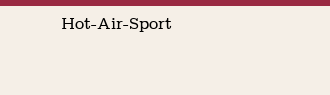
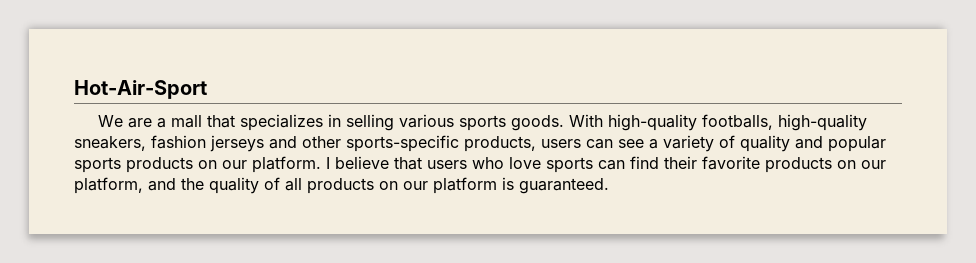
+ We are a mall that specializes in selling various sports goods. With high-quality footballs, high-quality sneakers, fashion jerseys and other sports-specific products, users can see a variety of quality and popular sports products on our platform. I believe that users who love sports can find their favorite products on our platform, and the quality of all products on our platform is guaranteed.

